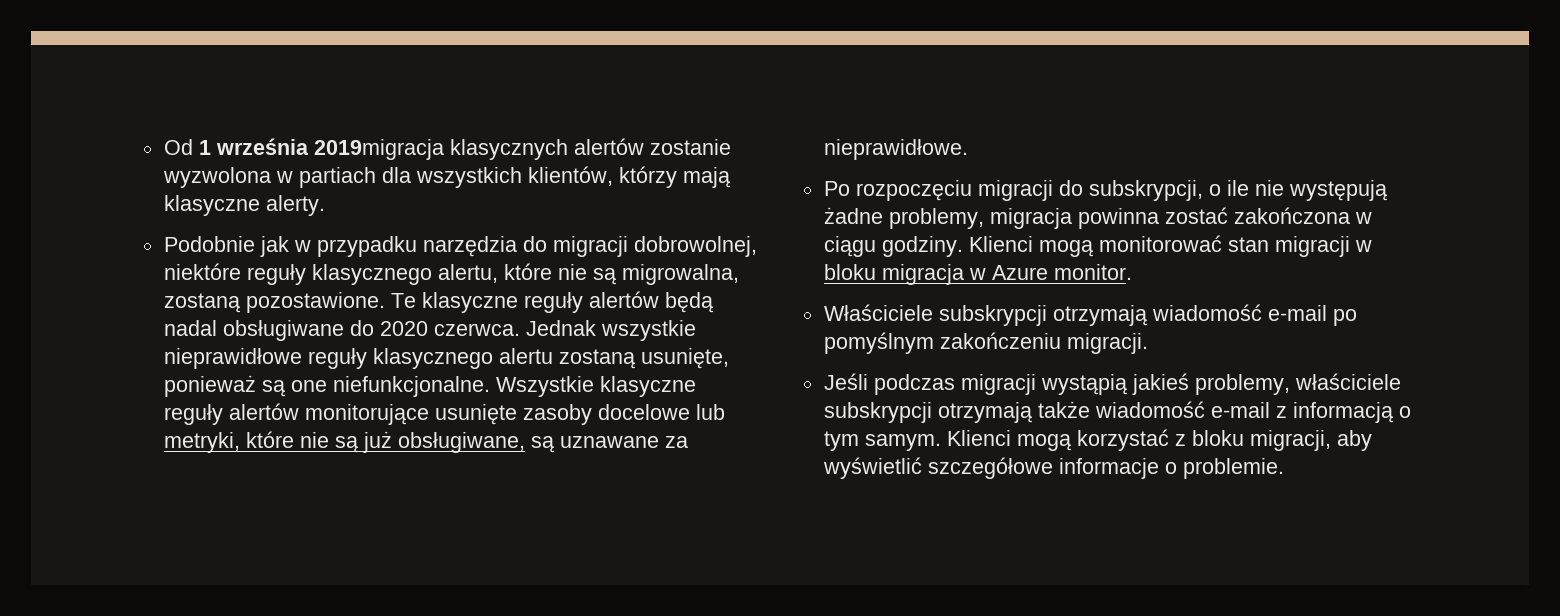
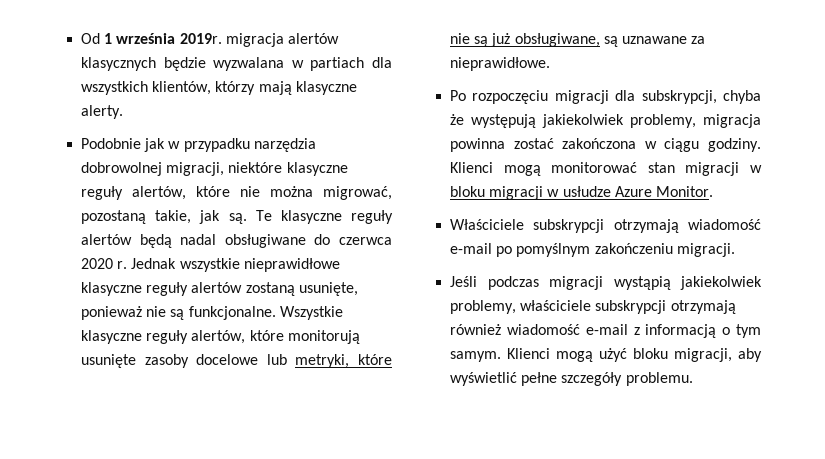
- Od 1 września 2019migracja klasycznych alertów zostanie wyzwolona w partiach dla wszystkich klientów, którzy mają klasyczne alerty.
+ Od 1 września 2019r. migracja alertów klasycznych będzie wyzwalana w partiach dla wszystkich klientów, którzy mają klasyczne alerty.
- Podobnie jak w przypadku narzędzia do migracji dobrowolnej, niektóre reguły klasycznego alertu, które nie są migrowalna, zostaną pozostawione.
+ Podobnie jak w przypadku narzędzia dobrowolnej migracji, niektóre klasyczne reguły alertów, które nie można migrować, pozostaną takie, jak są.
- Te klasyczne reguły alertów będą nadal obsługiwane do 2020 czerwca. Jednak wszystkie nieprawidłowe reguły klasycznego alertu zostaną usunięte, ponieważ są one niefunkcjonalne. Wszystkie klasyczne reguły alertów monitorujące usunięte zasoby docelowe lub metryki, które nie są już obsługiwane, są uznawane za nieprawidłowe.
+ Te klasyczne reguły alertów będą nadal obsługiwane do czerwca 2020 r. Jednak wszystkie nieprawidłowe klasyczne reguły alertów zostaną usunięte, ponieważ nie są funkcjonalne. Wszystkie klasyczne reguły alertów, które monitorują usunięte zasoby docelowe lub metryki, które nie są już obsługiwane, są uznawane za nieprawidłowe.
- Po rozpoczęciu migracji do subskrypcji, o ile nie występują żadne problemy, migracja powinna zostać zakończona w ciągu godziny.
+ Po rozpoczęciu migracji dla subskrypcji, chyba że występują jakiekolwiek problemy, migracja powinna zostać zakończona w ciągu godziny.
- Klienci mogą monitorować stan migracji w bloku migracja w Azure monitor.
+ Klienci mogą monitorować stan migracji w bloku migracji w usłudze Azure Monitor.
- Jeśli podczas migracji wystąpią jakieś problemy, właściciele subskrypcji otrzymają także wiadomość e-mail z informacją o tym samym.
+ Jeśli podczas migracji wystąpią jakiekolwiek problemy, właściciele subskrypcji otrzymają również wiadomość e-mail z informacją o tym samym.
- Klienci mogą korzystać z bloku migracji, aby wyświetlić szczegółowe informacje o problemie.
+ Klienci mogą użyć bloku migracji, aby wyświetlić pełne szczegóły problemu.

